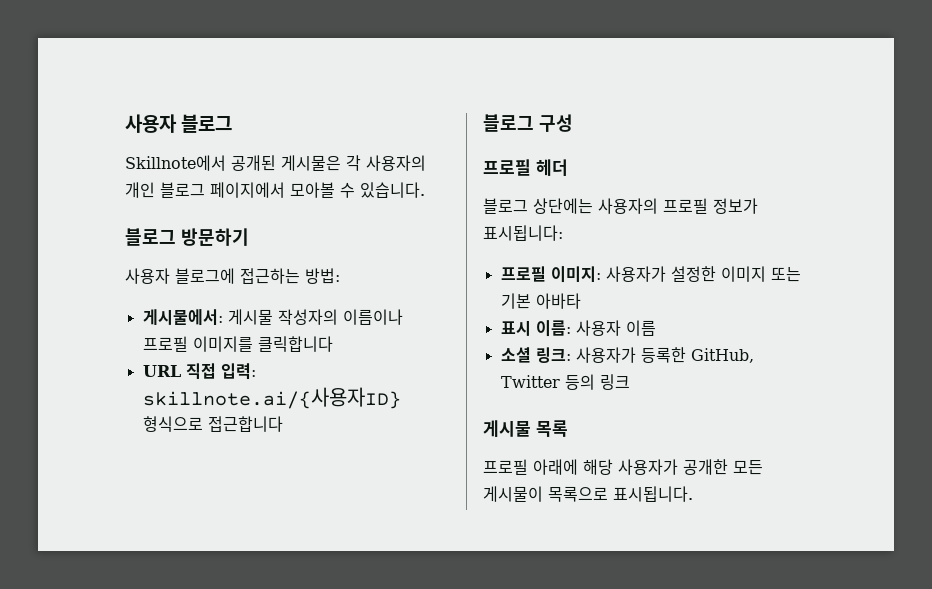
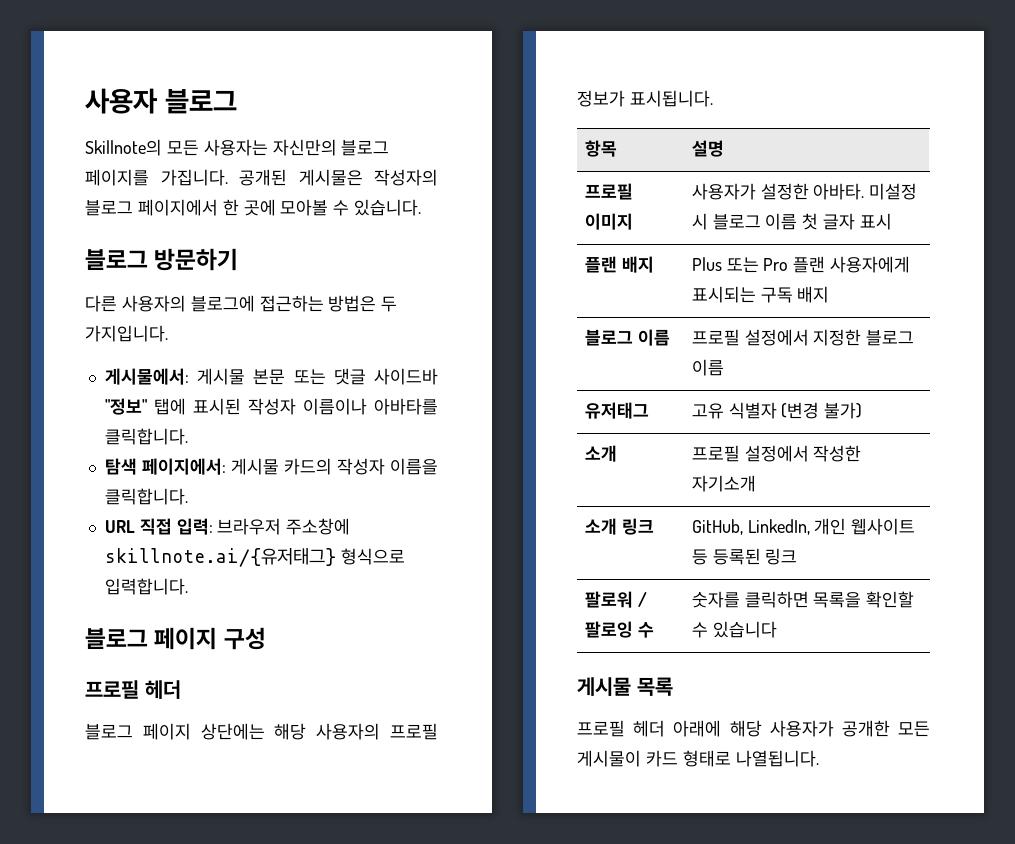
- Skillnote에서 공개된 게시물은 각 사용자의 개인 블로그 페이지에서 모아볼 수 있습니다.
+ Skillnote의 모든 사용자는 자신만의 블로그 페이지를 가집니다. 공개된 게시물은 작성자의 블로그 페이지에서 한 곳에 모아볼 수 있습니다.
- 사용자 블로그에 접근하는 방법:
- 게시물에서: 게시물 작성자의 이름이나 프로필 이미지를 클릭합니다
- URL 직접 입력: skillnote.ai/{사용자ID} 형식으로 접근합니다
- 블로그 구성
+ 다른 사용자의 블로그에 접근하는 방법은 두 가지입니다.
+ 게시물에서: 게시물 본문 또는 댓글 사이드바 "정보" 탭에 표시된 작성자 이름이나 아바타를 클릭합니다.
+ 탐색 페이지에서: 게시물 카드의 작성자 이름을 클릭합니다.
+ URL 직접 입력: 브라우저 주소창에 skillnote.ai/{유저태그} 형식으로 입력합니다.
+ 블로그 페이지 구성
- 블로그 상단에는 사용자의 프로필 정보가 표시됩니다:
- 프로필 이미지: 사용자가 설정한 이미지 또는 기본 아바타
- 표시 이름: 사용자 이름
- 소셜 링크: 사용자가 등록한 GitHub, Twitter 등의 링크
+ 블로그 페이지 상단에는 해당 사용자의 프로필 정보가 표시됩니다.
+ 항목 | 설명
+ 프로필 이미지 | 사용자가 설정한 아바타. 미설정 시 블로그 이름 첫 글자 표시
+ 플랜 배지 | Plus 또는 Pro 플랜 사용자에게 표시되는 구독 배지
+ 블로그 이름 | 프로필 설정에서 지정한 블로그 이름
+ 유저태그 | 고유 식별자 (변경 불가)
+ 소개 | 프로필 설정에서 작성한 자기소개
+ 소개 링크 | GitHub, LinkedIn, 개인 웹사이트 등 등록된 링크
+ 팔로워 / 팔로잉 수 | 숫자를 클릭하면 목록을 확인할 수 있습니다
- 프로필 아래에 해당 사용자가 공개한 모든 게시물이 목록으로 표시됩니다.
+ 프로필 헤더 아래에 해당 사용자가 공개한 모든 게시물이 카드 형태로 나열됩니다.

